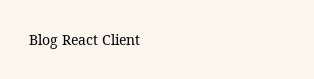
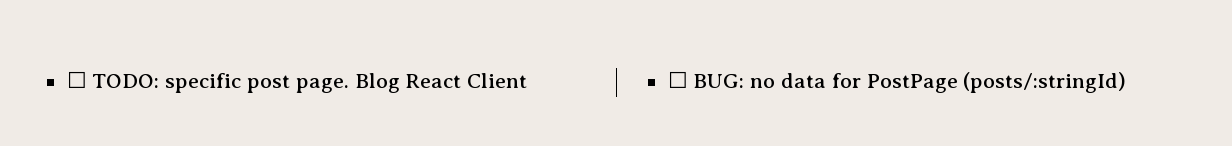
- Blog React Client
+ ☐ TODO: specific post page. Blog React Client
+ ☐ BUG: no data for PostPage (posts/:stringId)

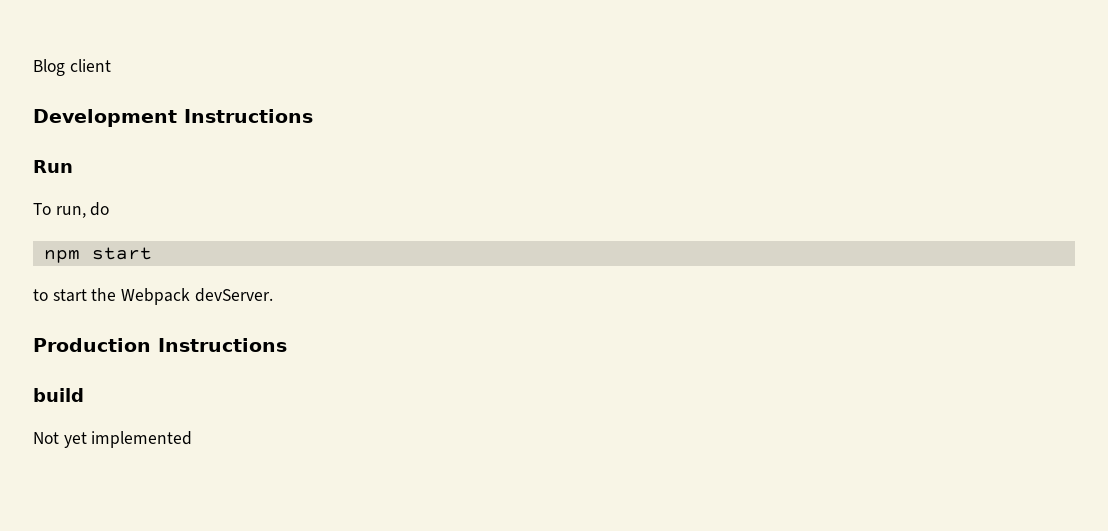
- ☐ TODO: specific post page. Blog React Client
- ☐ BUG: no data for PostPage (posts/:stringId)
+ Blog client
+ Development Instructions
+ Run
+ To run, do
+ npm start
+ to start the Webpack devServer.
+ Production Instructions
+ build
+ Not yet implemented

